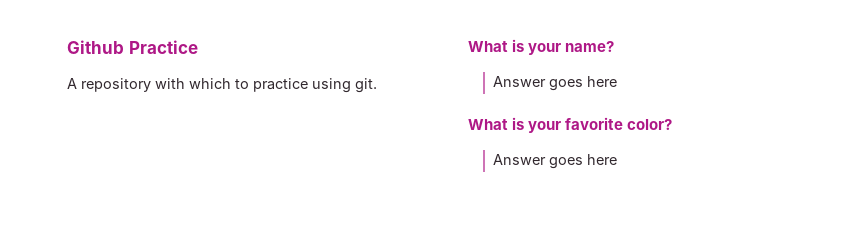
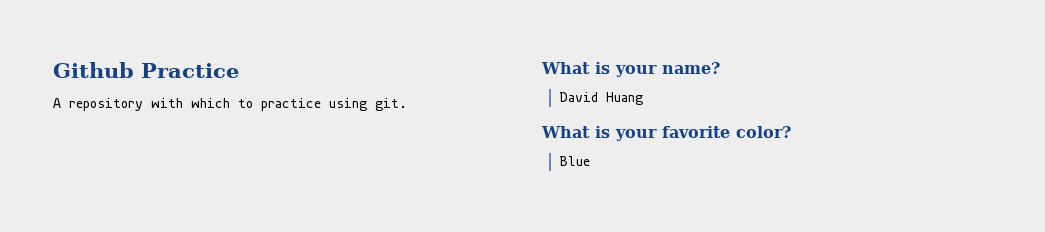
  What is your name?
- Answer goes here
+ David Huang
  What is your favorite color?
- Answer goes here
+ Blue

